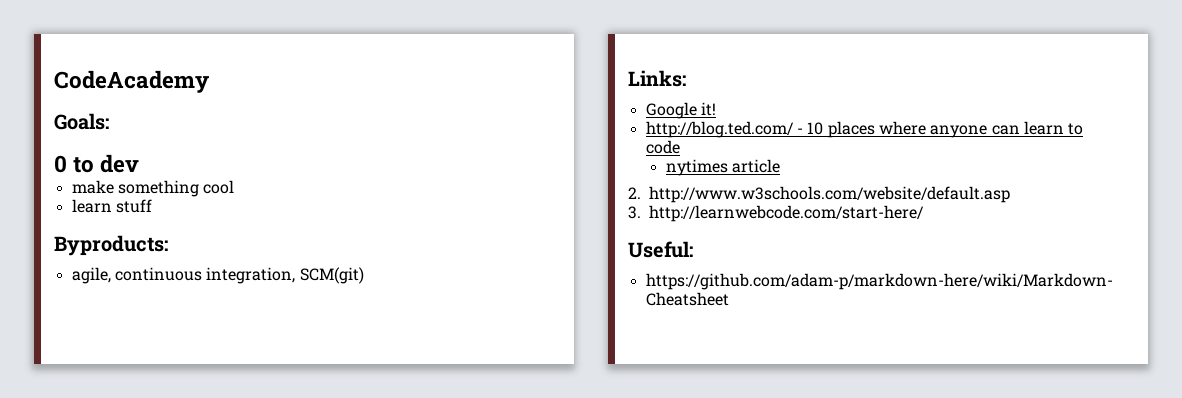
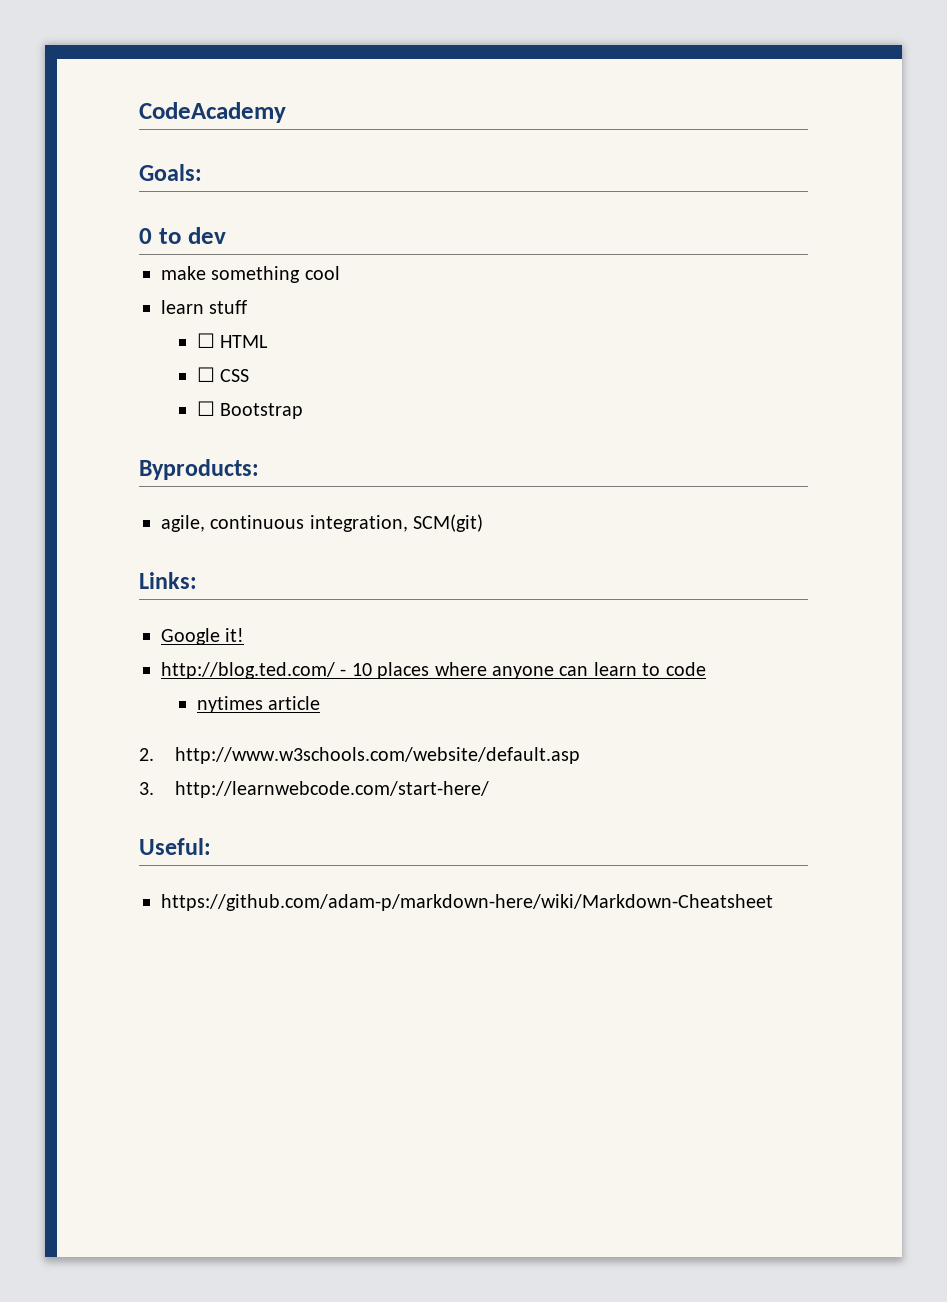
+ ☐ HTML
+ ☐ CSS
+ ☐ Bootstrap

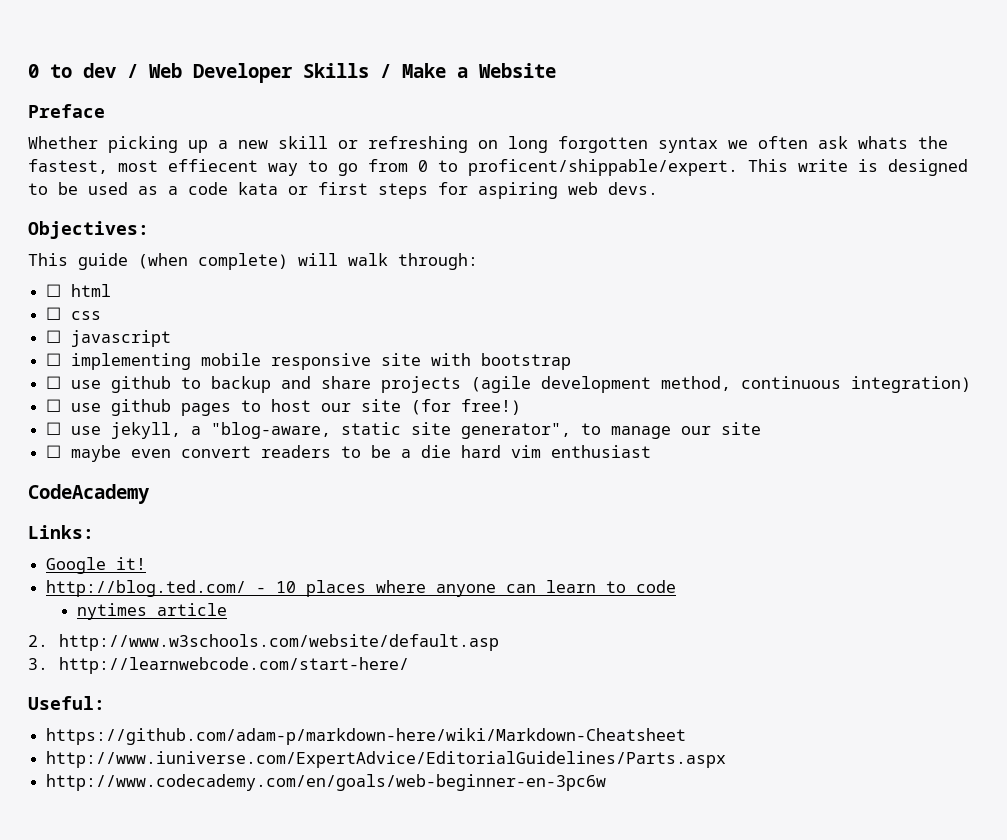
- CodeAcademy
- Goals:
- 0 to dev
- make something cool
- learn stuff
- ☐ HTML
- ☐ CSS
- ☐ Bootstrap
- Byproducts:
- agile, continuous integration, SCM(git)
+ 0 to dev / Web Developer Skills / Make a Website
+ Preface
+ Whether picking up a new skill or refreshing on long forgotten syntax we often ask whats the fastest, most effiecent way to go from 0 to proficent/shippable/expert. This write is designed to be used as a code kata or first steps for aspiring web devs.
+ Objectives:
+ This guide (when complete) will walk through:
+ ☐ html
+ ☐ css
+ ☐ javascript
+ ☐ implementing mobile responsive site with bootstrap
+ ☐ use github to backup and share projects (agile development method, continuous integration)
+ ☐ use github pages to host our site (for free!)
+ ☐ use jekyll, a "blog-aware, static site generator", to manage our site
+ ☐ maybe even convert readers to be a die hard vim enthusiast
+ CodeAcademy
+ http://www.iuniverse.com/ExpertAdvice/EditorialGuidelines/Parts.aspx
+ http://www.codecademy.com/en/goals/web-beginner-en-3pc6w

